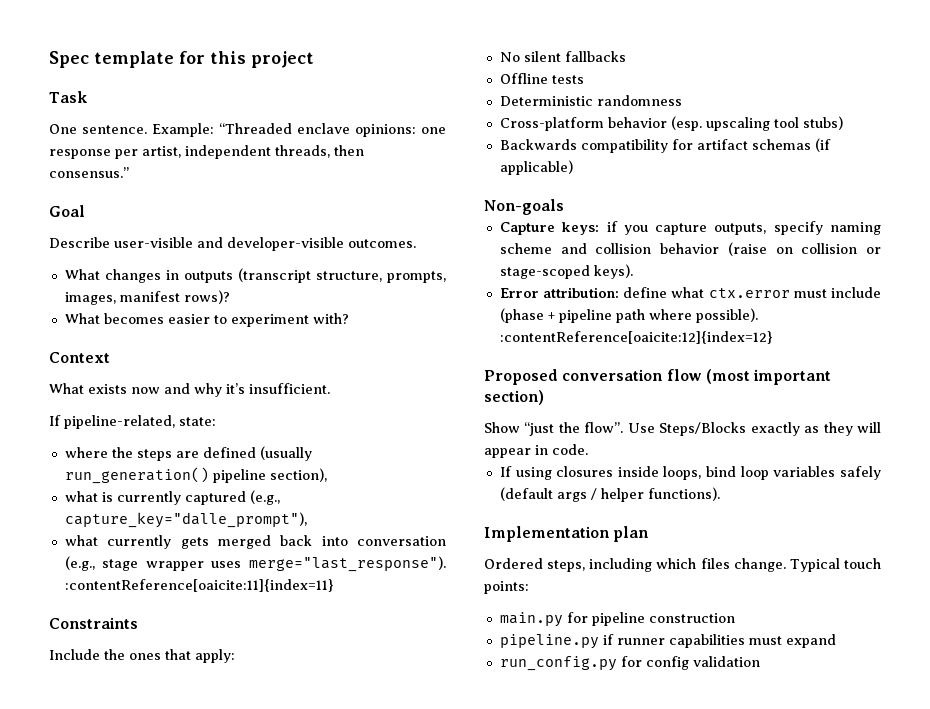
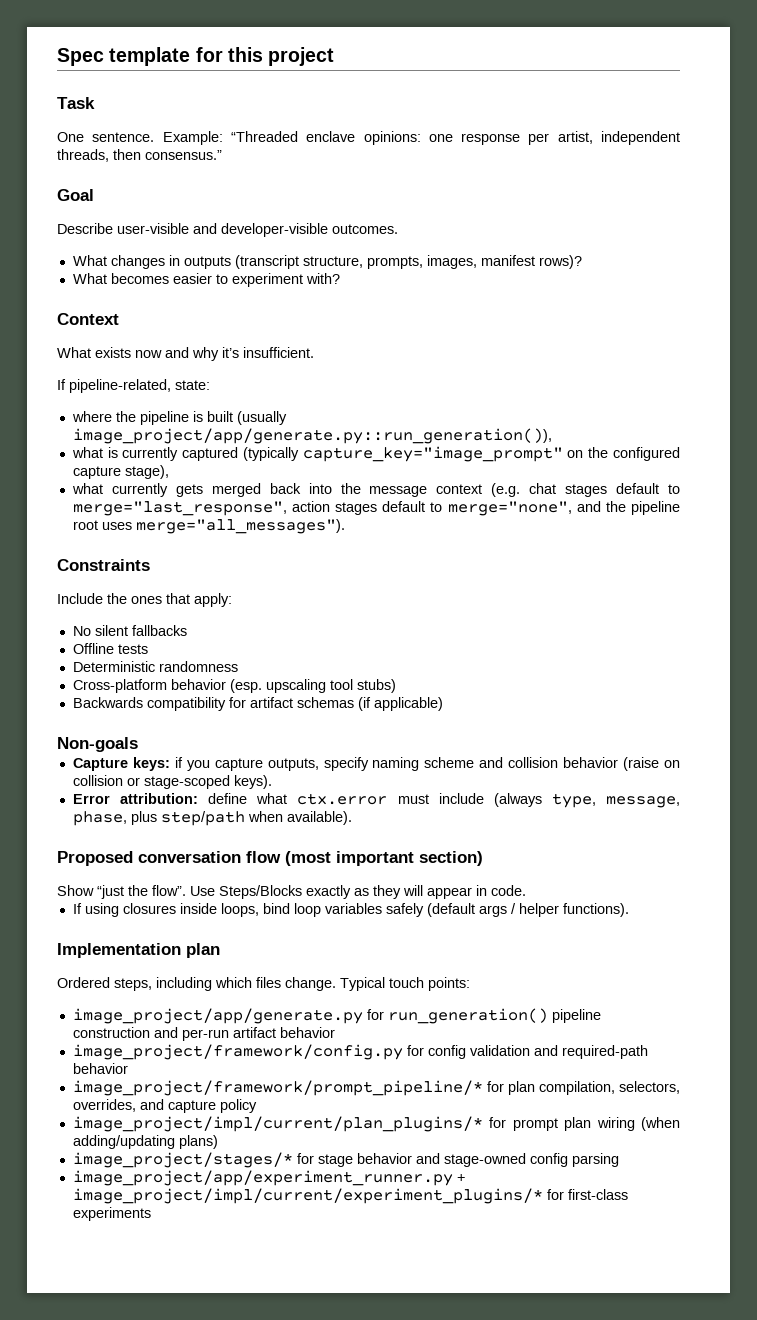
- where the steps are defined (usually run_generation() pipeline section),
- what is currently captured (e.g., capture_key="dalle_prompt"),
+ where the pipeline is built (usually image_project/app/generate.py::run_generation()),
+ what is currently captured (typically capture_key="image_prompt" on the configured capture stage),
- what currently gets merged back into conversation (e.g., stage wrapper uses merge="last_response"). :contentReference[oaicite:11]{index=11}
+ what currently gets merged back into the message context (e.g. chat stages default to merge="last_response", action stages default to merge="none", and the pipeline root uses merge="all_messages").
- Error attribution: define what ctx.error must include (phase + pipeline path where possible). :contentReference[oaicite:12]{index=12}
+ Error attribution: define what ctx.error must include (always type, message, phase, plus step/path when available).
- main.py for pipeline construction
- pipeline.py if runner capabilities must expand
- run_config.py for config validation
+ image_project/app/generate.py for run_generation() pipeline construction and per-run artifact behavior
+ image_project/framework/config.py for config validation and required-path behavior
+ image_project/framework/prompt_pipeline/* for plan compilation, selectors, overrides, and capture policy
+ image_project/impl/current/plan_plugins/* for prompt plan wiring (when adding/updating plans)
+ image_project/stages/* for stage behavior and stage-owned config parsing
+ image_project/app/experiment_runner.py + image_project/impl/current/experiment_plugins/* for first-class experiments

